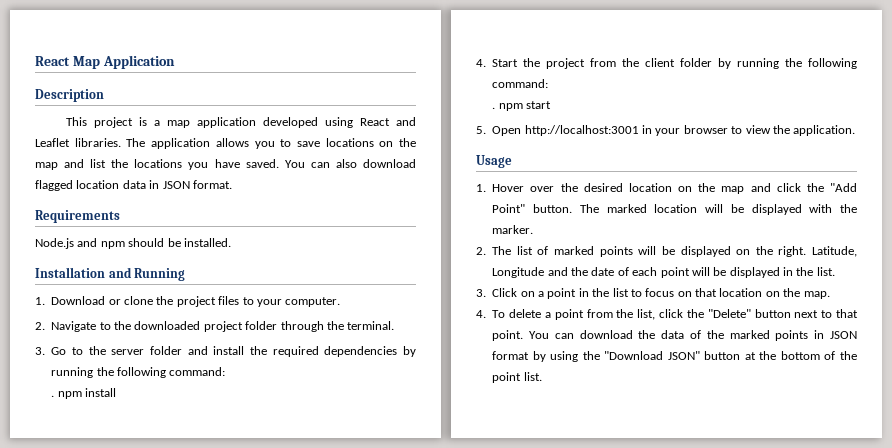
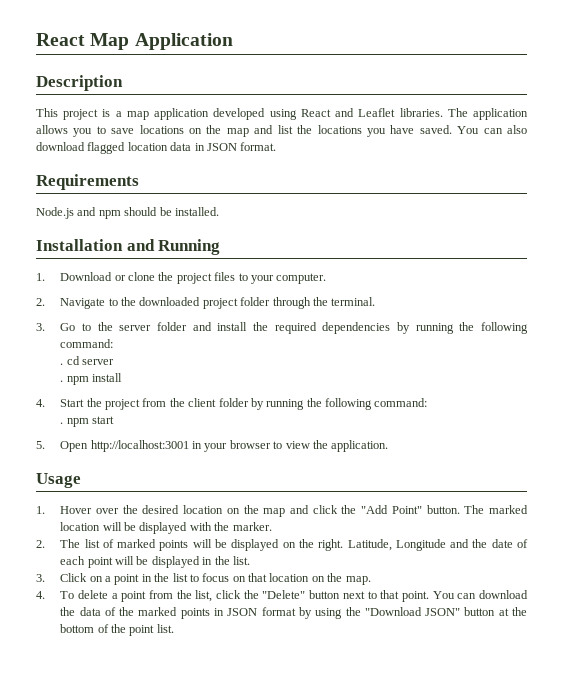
+ . cd server

